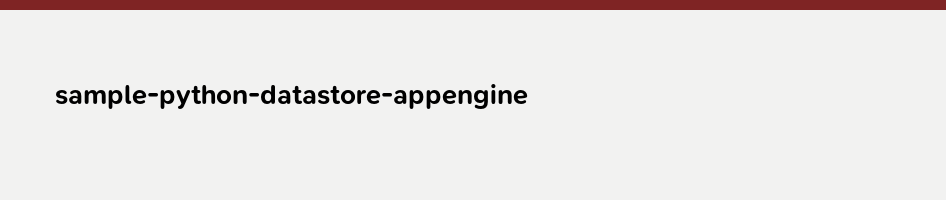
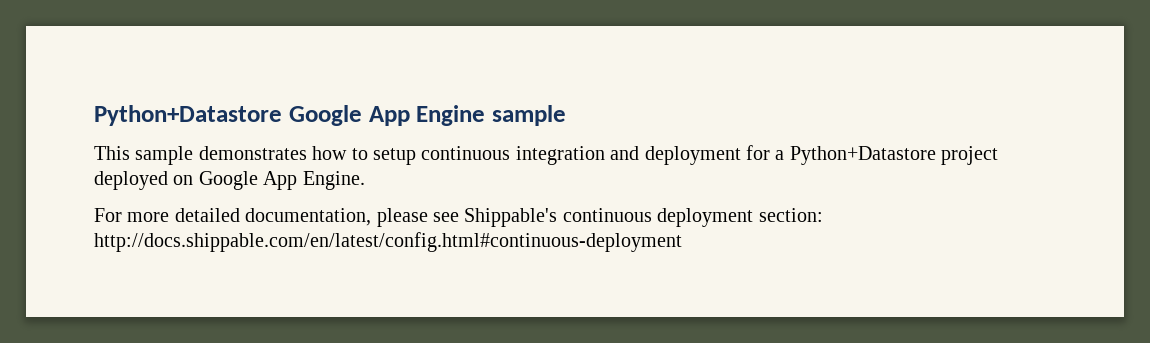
- sample-python-datastore-appengine
+ Python+Datastore Google App Engine sample
+ This sample demonstrates how to setup continuous integration and deployment for a Python+Datastore project deployed on Google App Engine.
+ For more detailed documentation, please see Shippable's continuous deployment section: http://docs.shippable.com/en/latest/config.html#continuous-deployment

